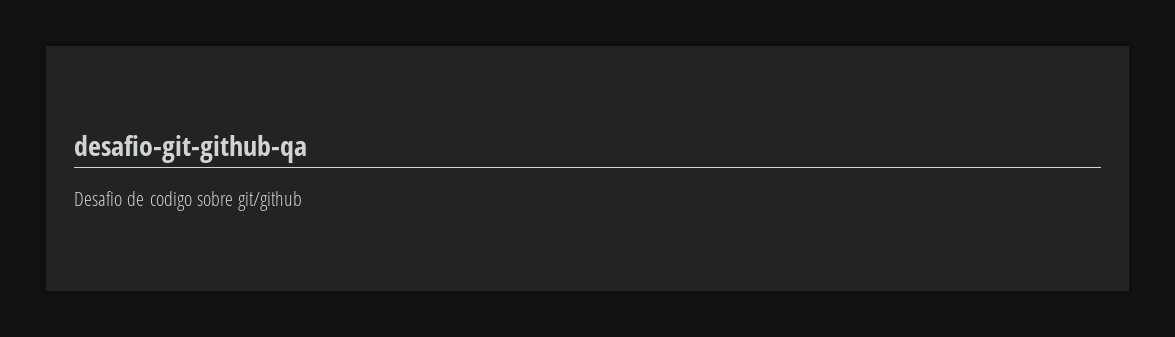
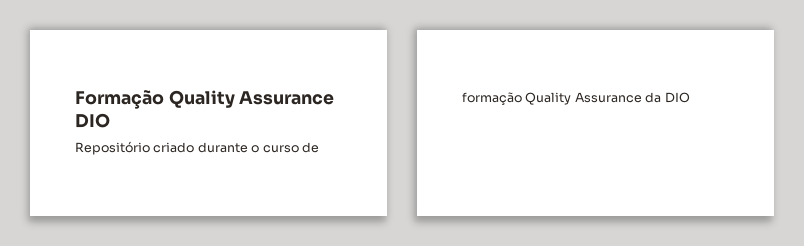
- desafio-git-github-qa
- Desafio de codigo sobre git/github
+ Formação Quality Assurance DIO
+ Repositório criado durante o curso de formação Quality Assurance da DIO

